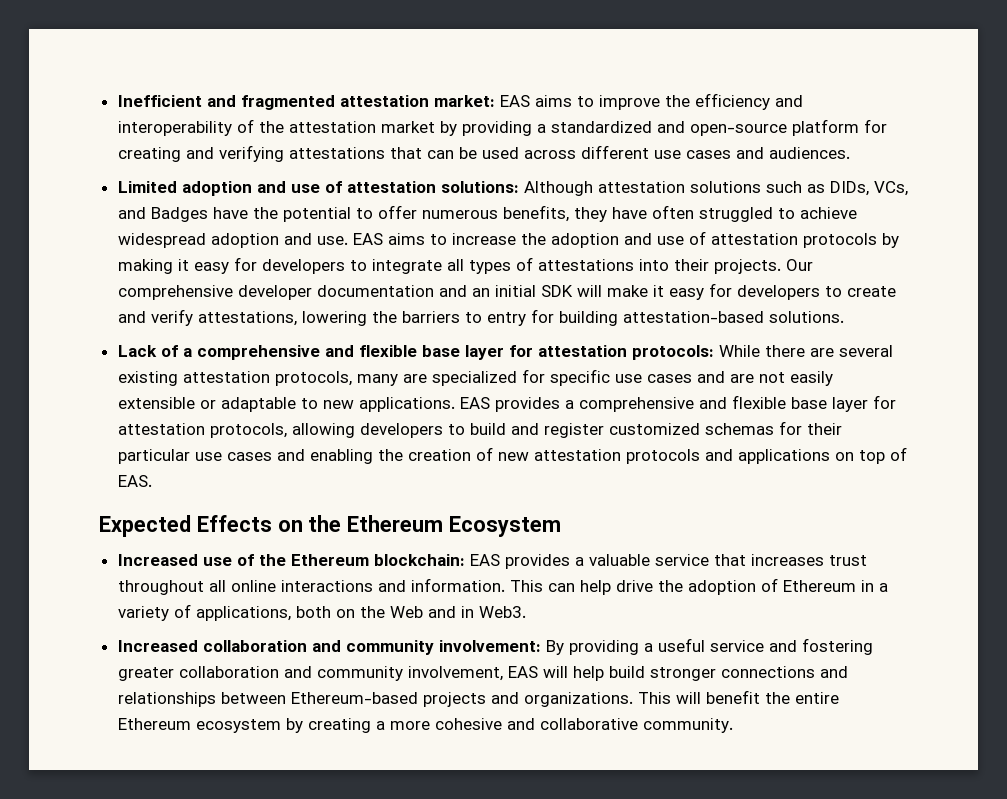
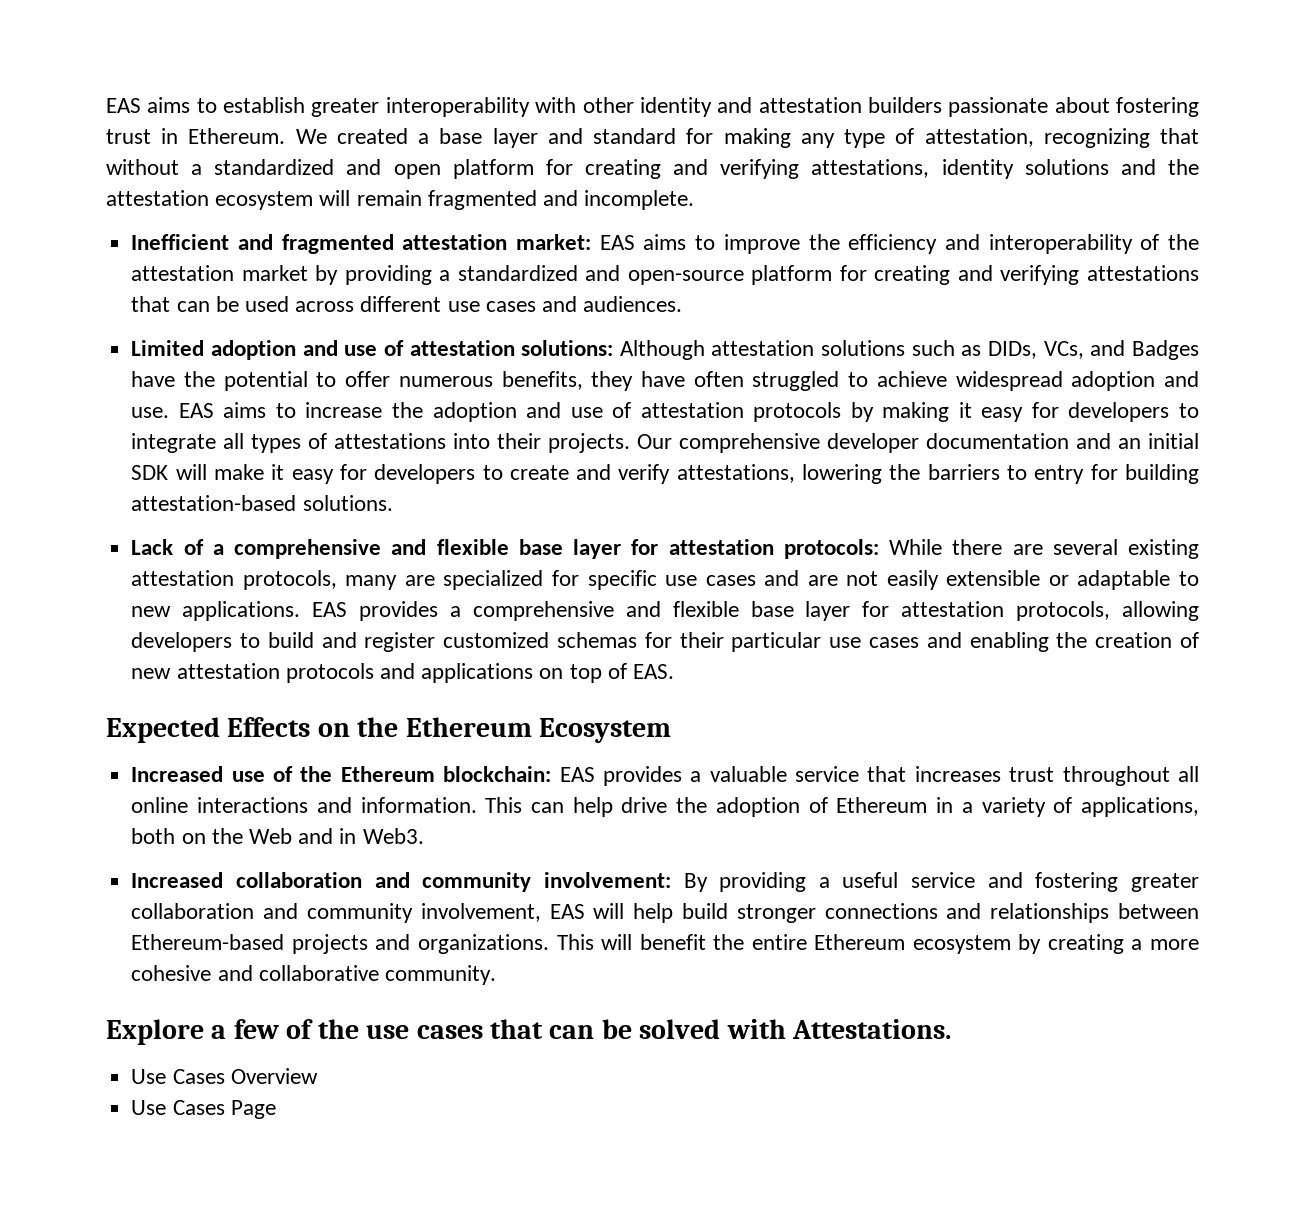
+ EAS aims to establish greater interoperability with other identity and attestation builders passionate about fostering trust in Ethereum. We created a base layer and standard for making any type of attestation, recognizing that without a standardized and open platform for creating and verifying attestations, identity solutions and the attestation ecosystem will remain fragmented and incomplete.
+ Explore a few of the use cases that can be solved with Attestations.
+ Use Cases Overview
+ Use Cases Page

